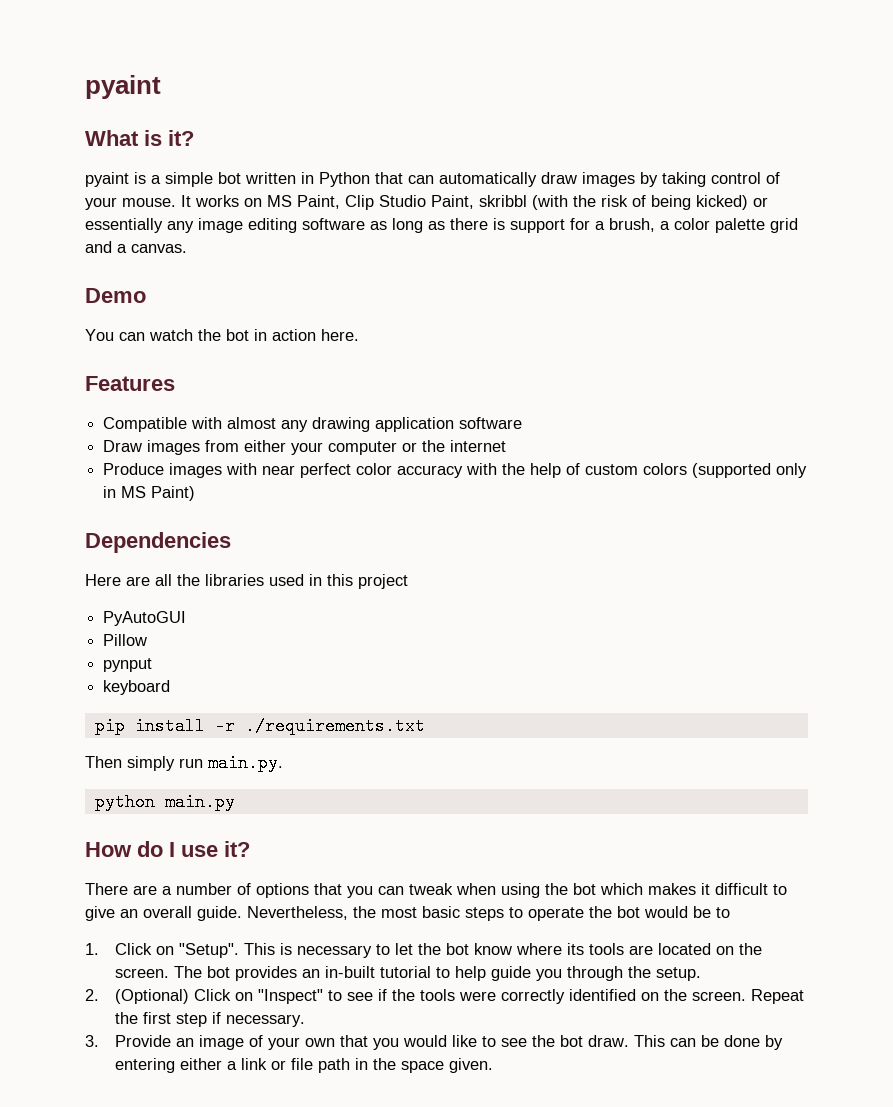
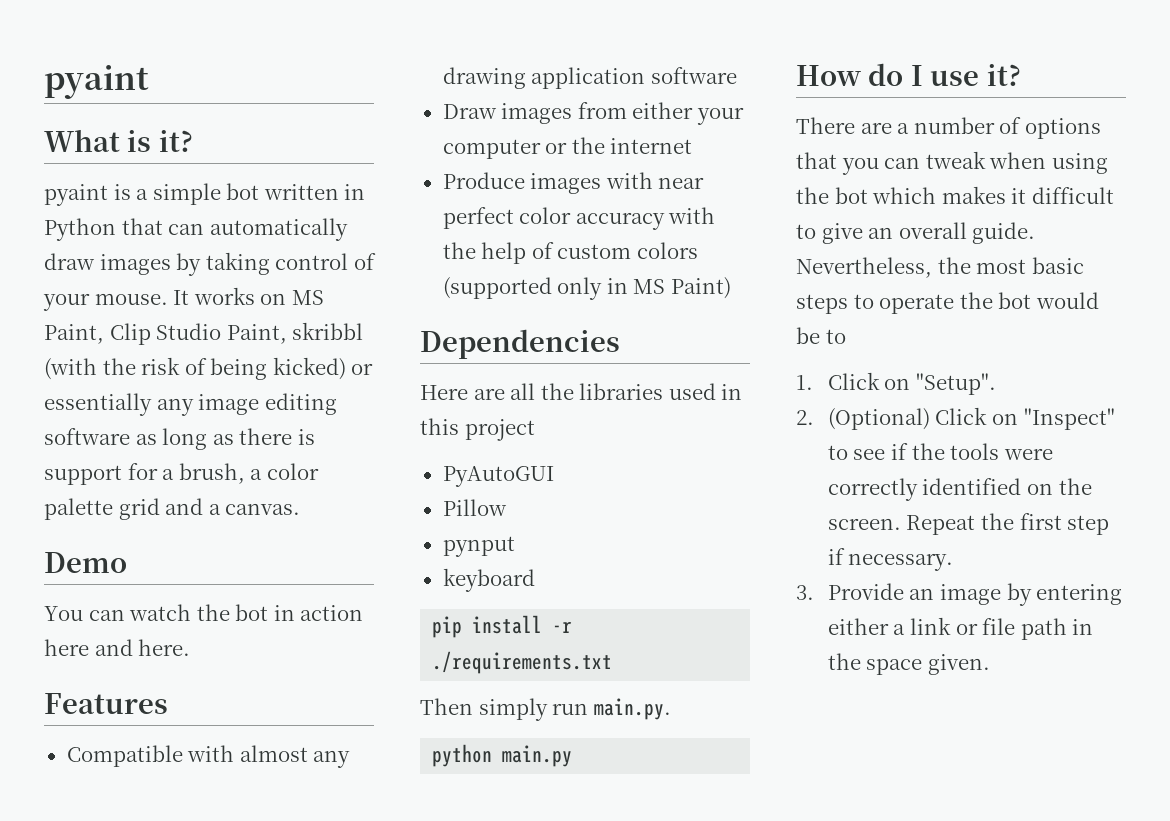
- You can watch the bot in action here.
+ You can watch the bot in action here and here.
- This is necessary to let the bot know where its tools are located on the screen. The bot provides an in-built tutorial to help guide you through the setup.
- 3. Provide an image of your own that you would like to see the bot draw. This can be done by entering either a link or file path in the space given.
+ 3. Provide an image by entering either a link or file path in the space given.

